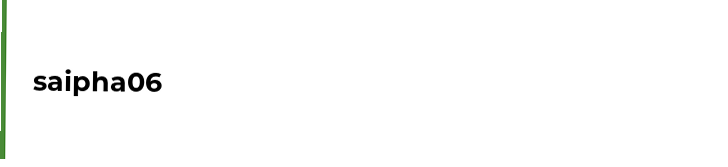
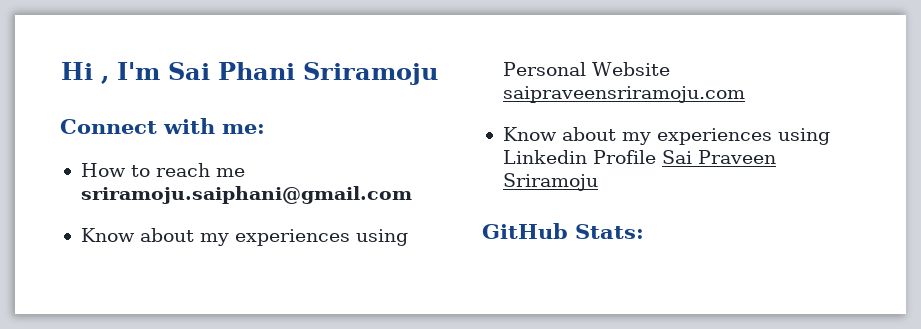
- saipha06
+ Hi , I'm Sai Phani Sriramoju
+ Connect with me:
+ How to reach me sriramoju.saiphani@gmail.com
+ Know about my experiences using Personal Website saipraveensriramoju.com
+ Know about my experiences using Linkedin Profile Sai Praveen Sriramoju
+ GitHub Stats:

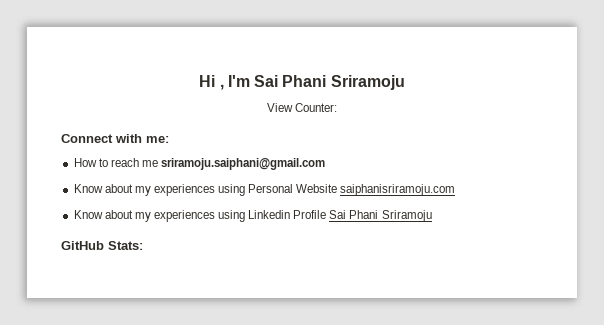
+ View Counter:
- Know about my experiences using Personal Website saipraveensriramoju.com
+ Know about my experiences using Personal Website saiphanisriramoju.com
- Know about my experiences using Linkedin Profile Sai Praveen Sriramoju
+ Know about my experiences using Linkedin Profile Sai Phani Sriramoju

